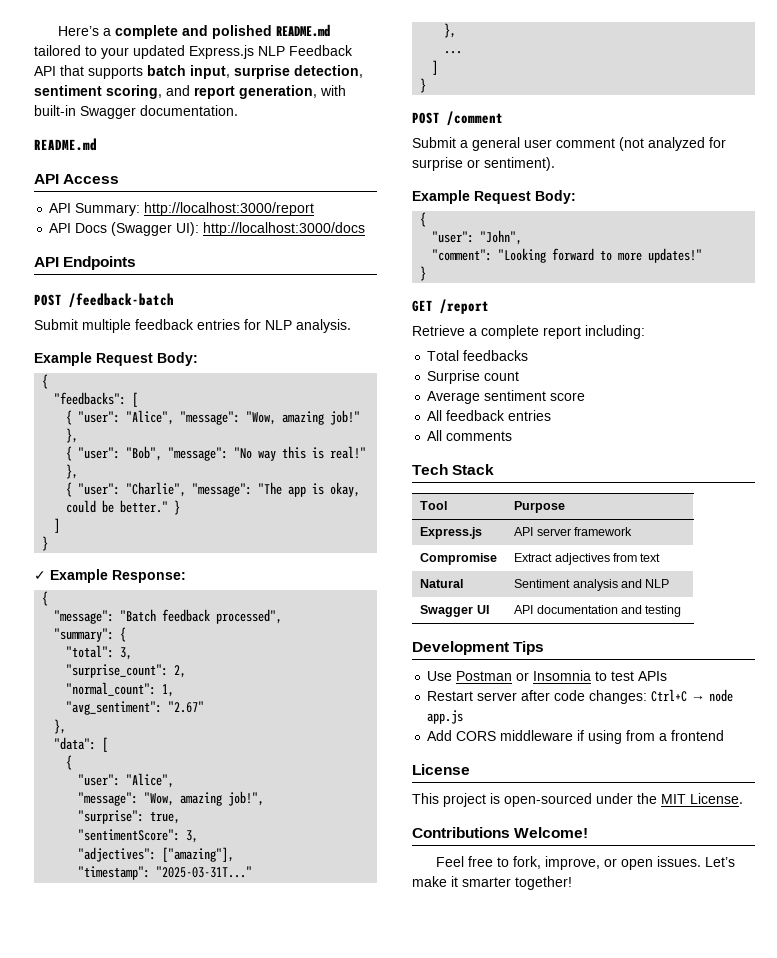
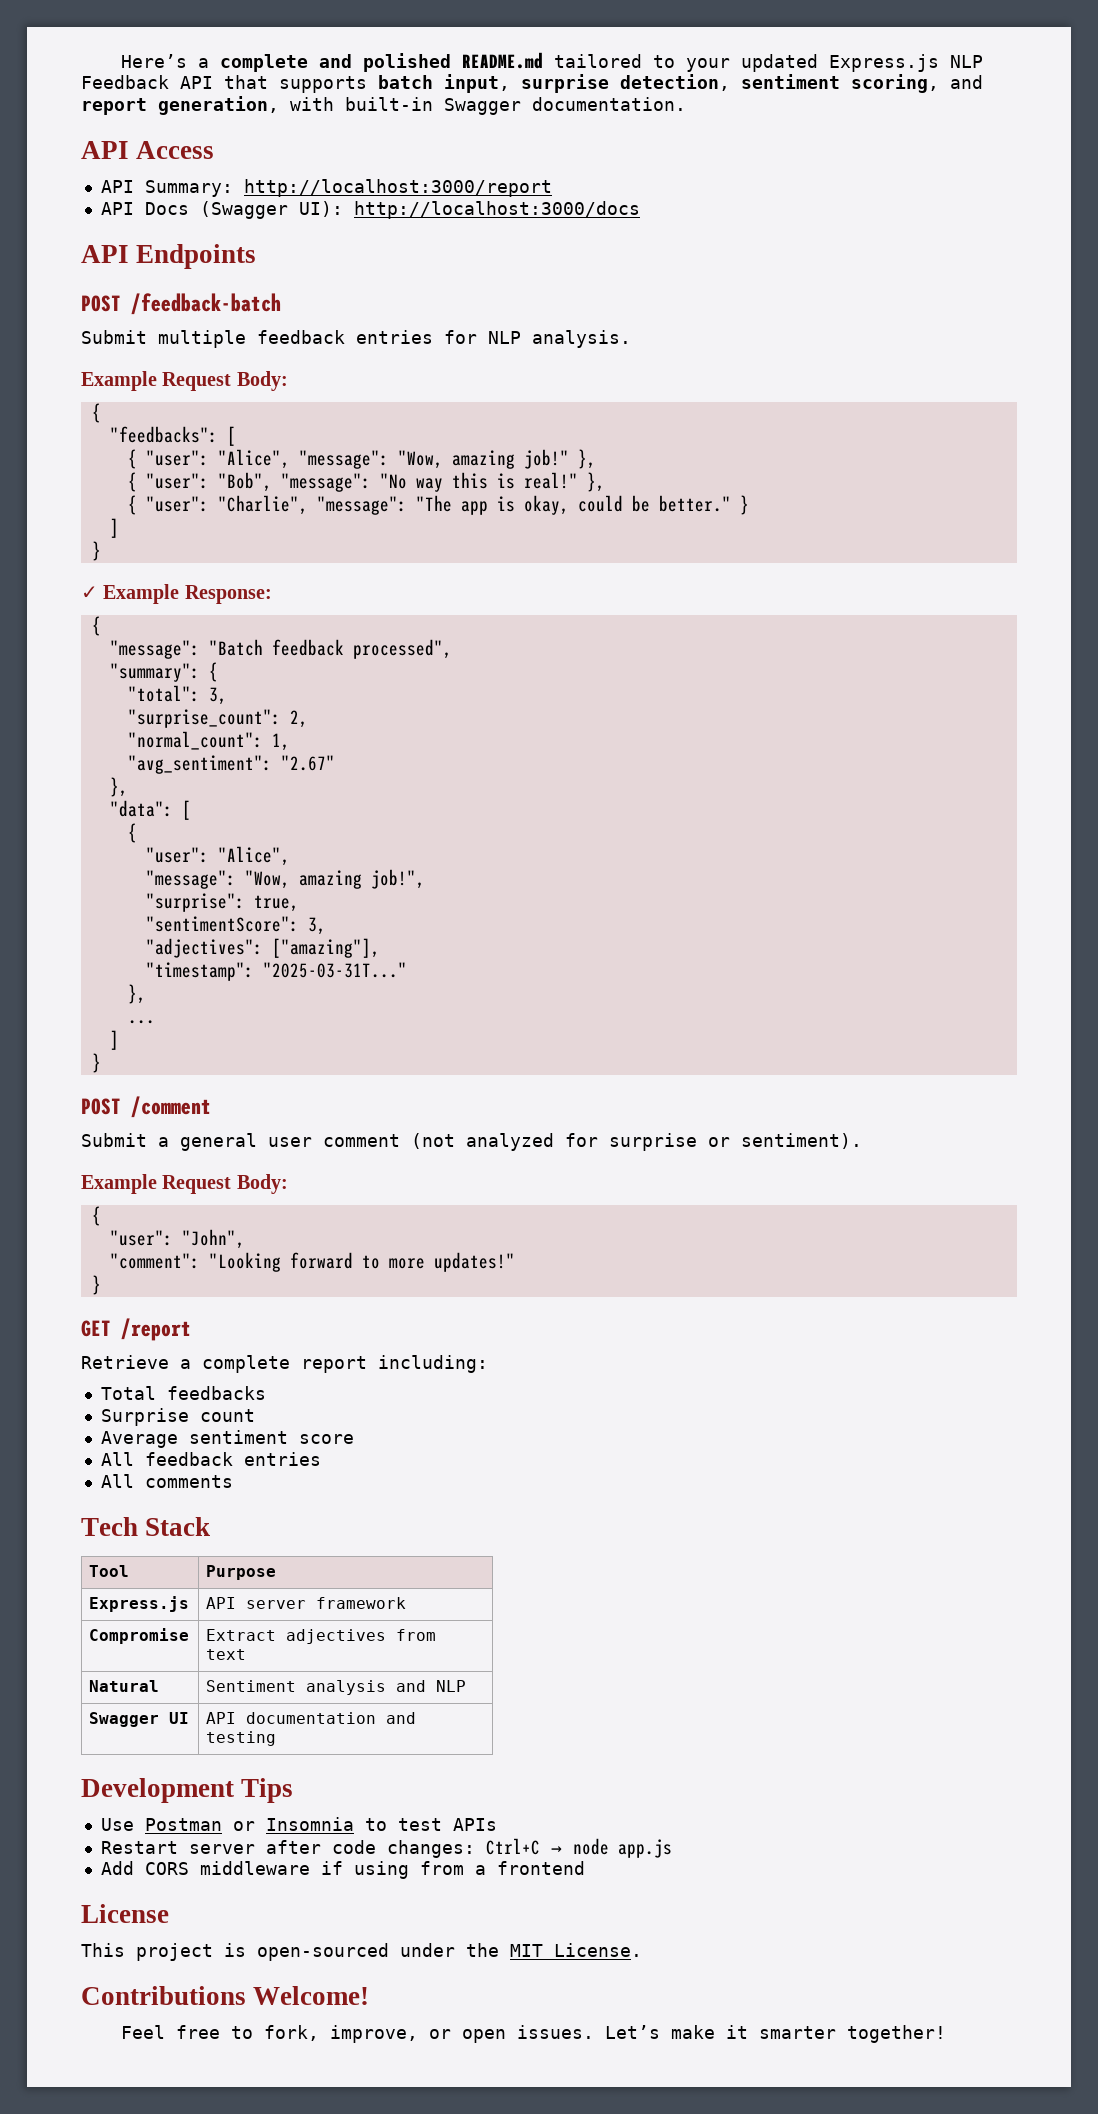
  Here’s a complete and polished README.md tailored to your updated Express.js NLP Feedback API that supports batch input, surprise detection, sentiment scoring, and report generation, with built-in Swagger documentation.
- README.md

